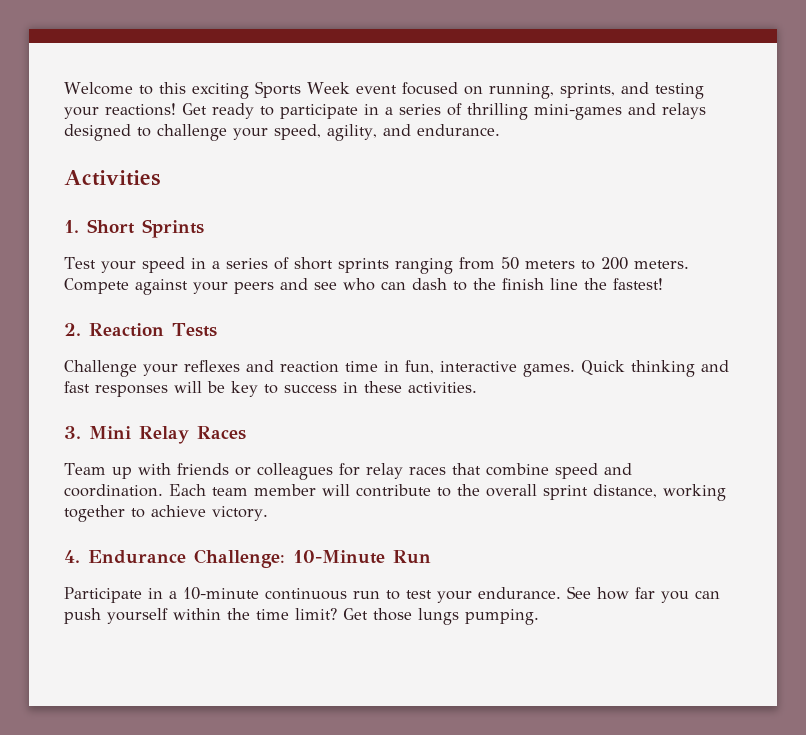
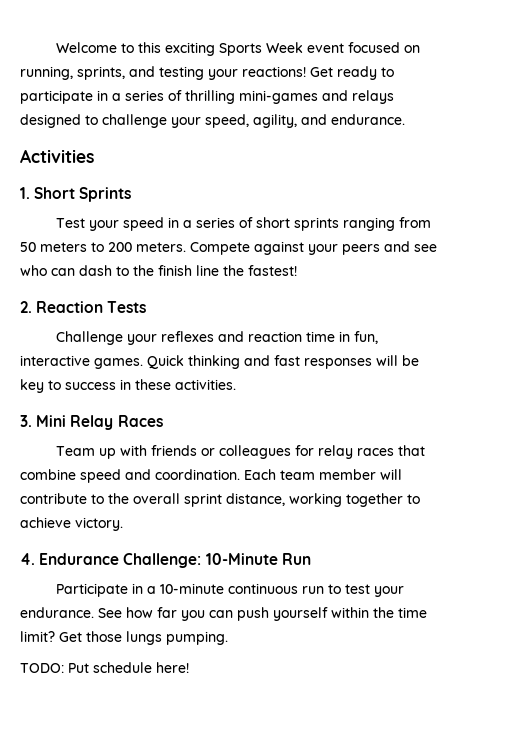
+ TODO: Put schedule here!

